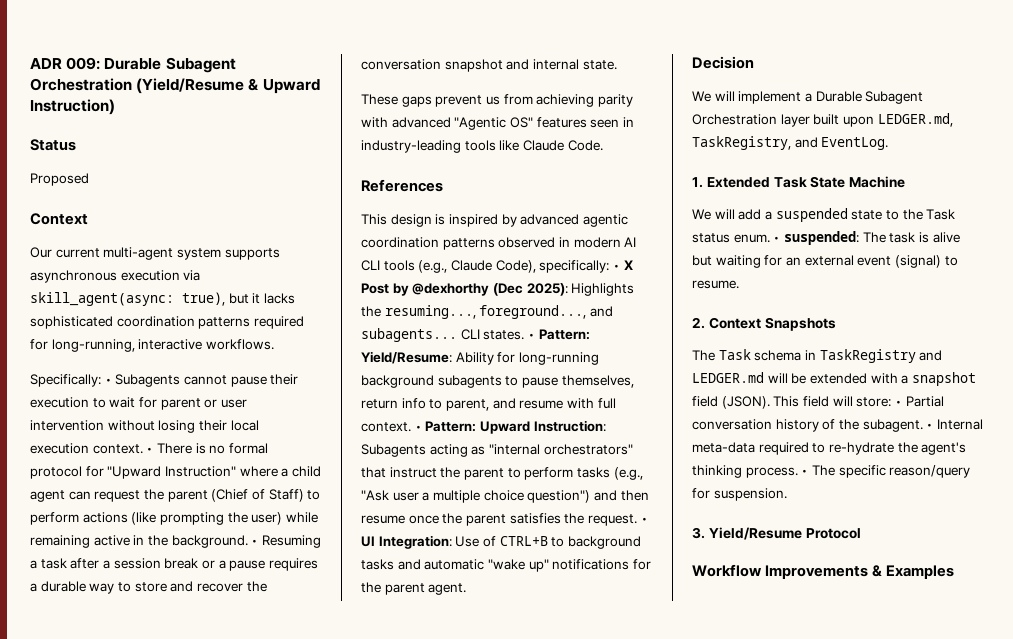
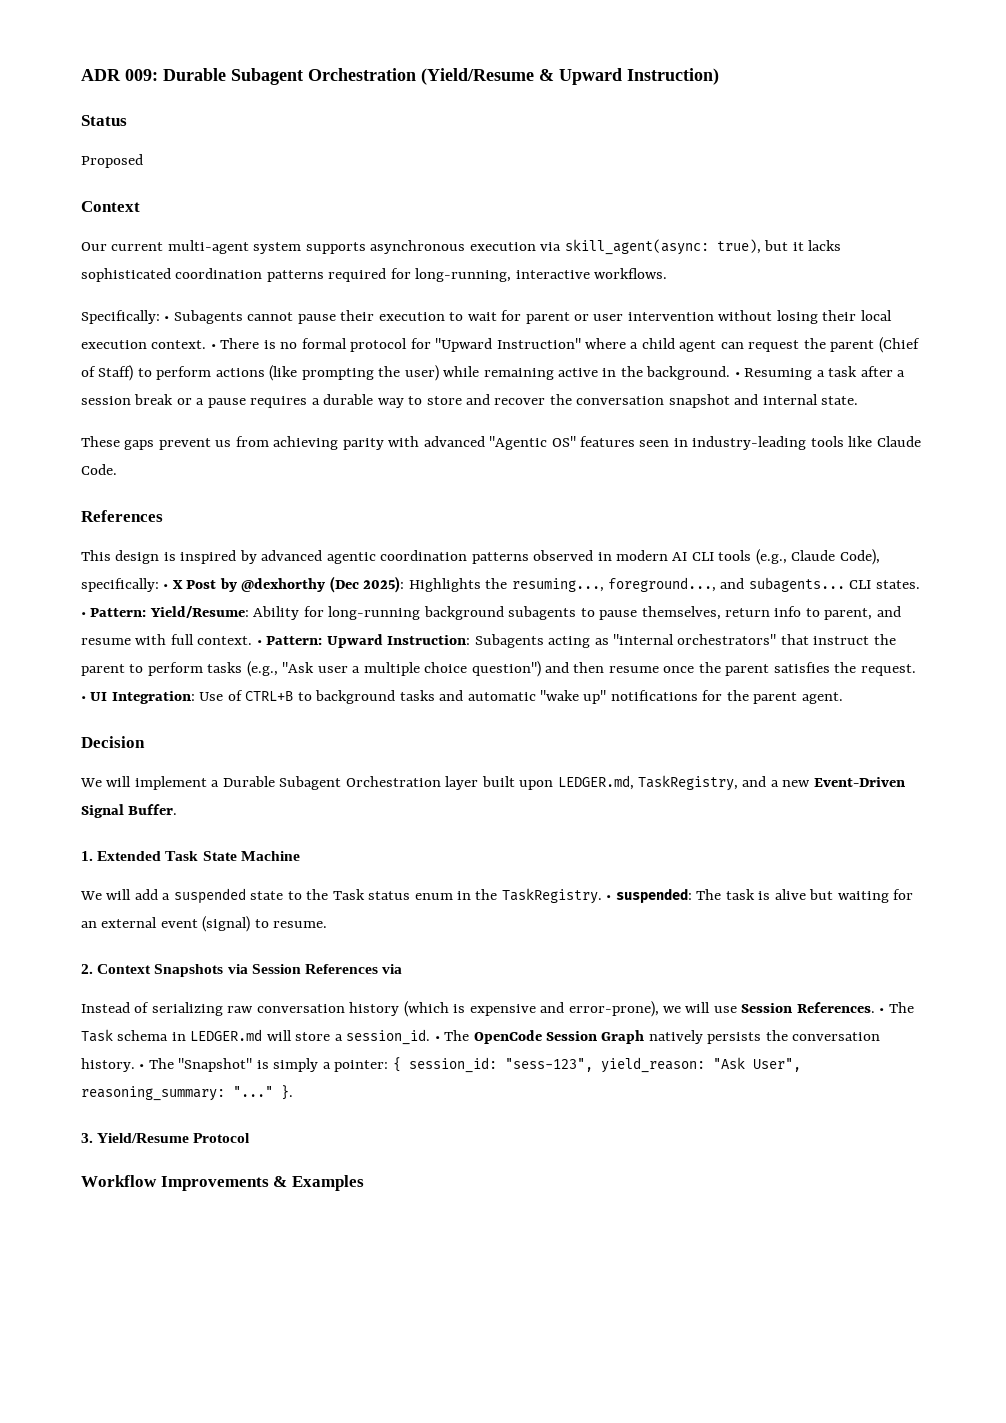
- We will implement a Durable Subagent Orchestration layer built upon LEDGER.md, TaskRegistry, and EventLog.
+ We will implement a Durable Subagent Orchestration layer built upon LEDGER.md, TaskRegistry, and a new Event-Driven Signal Buffer.
- We will add a suspended state to the Task status enum.
+ We will add a suspended state to the Task status enum in the TaskRegistry.
- 2. Context Snapshots
- The Task schema in TaskRegistry and LEDGER.md will be extended with a snapshot field (JSON). This field will store: • Partial conversation history of the subagent. • Internal meta-data required to re-hydrate the agent's thinking process. • The specific reason/query for suspension.
+ 2. Context Snapshots via Session References via
+ Instead of serializing raw conversation history (which is expensive and error-prone), we will use Session References. • The Task schema in LEDGER.md will store a session_id. • The OpenCode Session Graph natively persists the conversation history. • The "Snapshot" is simply a pointer: { session_id: "sess-123", yield_reason: "Ask User", reasoning_summary: "..." }.

